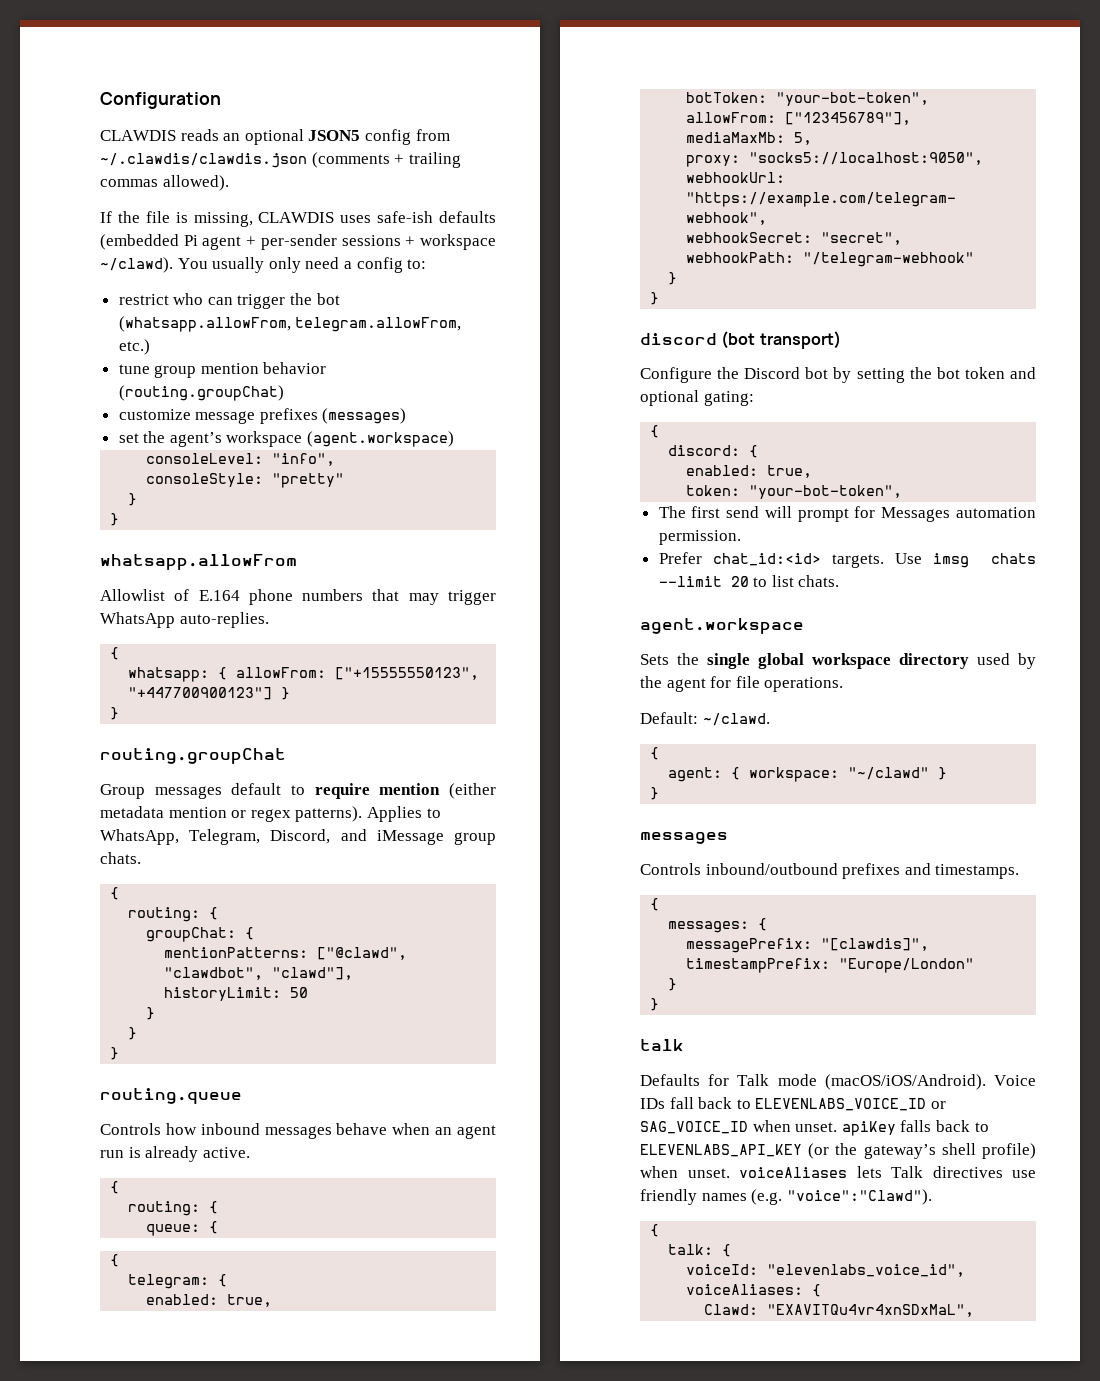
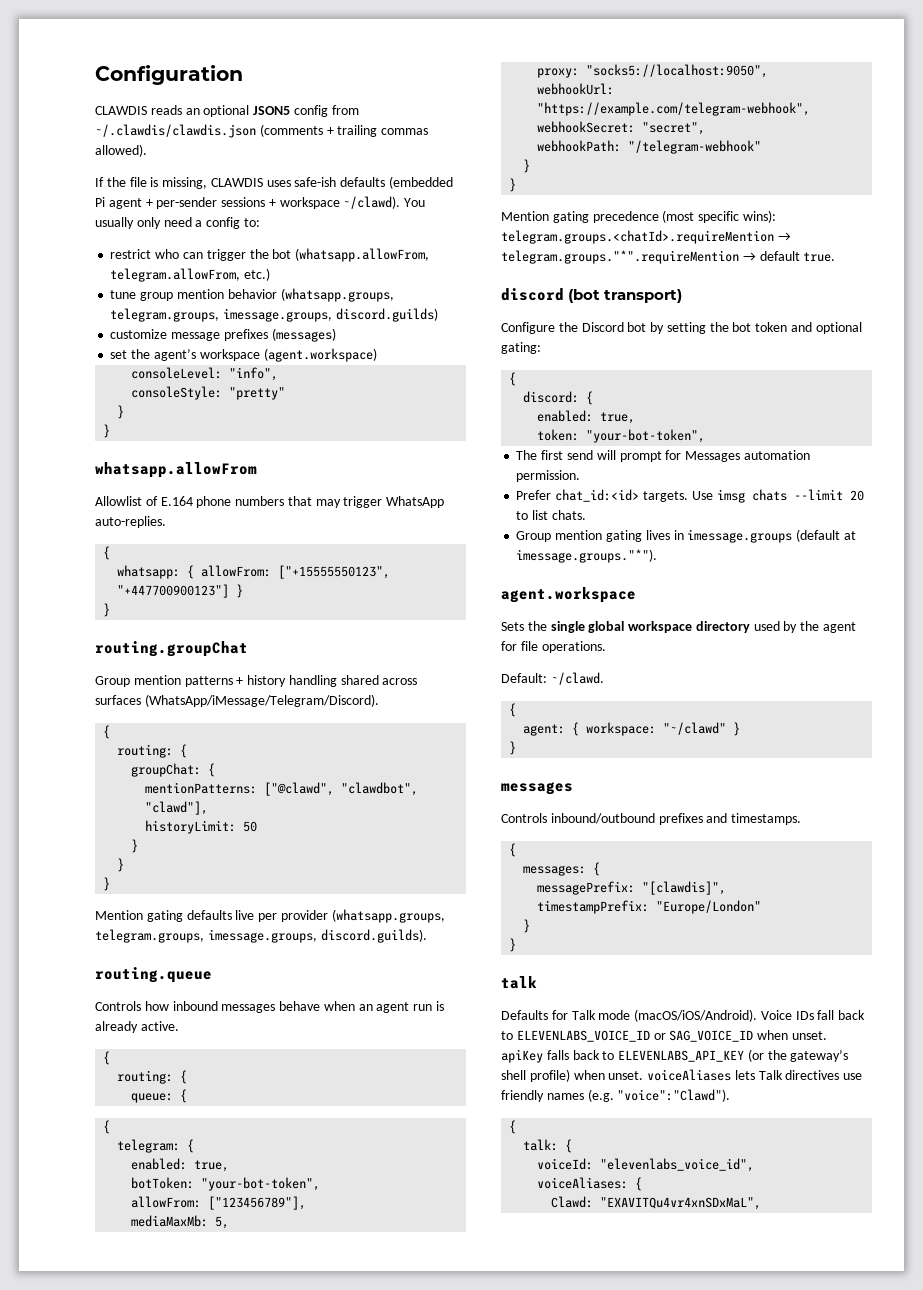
- tune group mention behavior (routing.groupChat)
+ tune group mention behavior (whatsapp.groups, telegram.groups, imessage.groups, discord.guilds)
- Group messages default to require mention (either metadata mention or regex patterns). Applies to WhatsApp, Telegram, Discord, and iMessage group chats.
+ Group mention patterns + history handling shared across surfaces (WhatsApp/iMessage/Telegram/Discord).
+ Mention gating defaults live per provider (whatsapp.groups, telegram.groups, imessage.groups, discord.guilds).
+ Mention gating precedence (most specific wins): telegram.groups.<chatId>.requireMention → telegram.groups."*".requireMention → default true.
+ Group mention gating lives in imessage.groups (default at imessage.groups."*").

